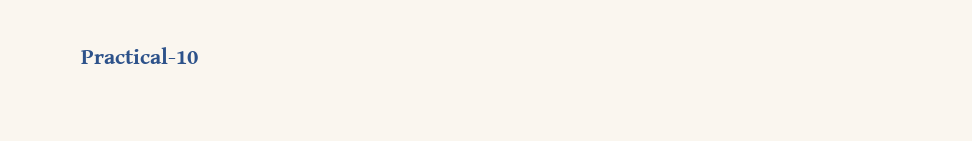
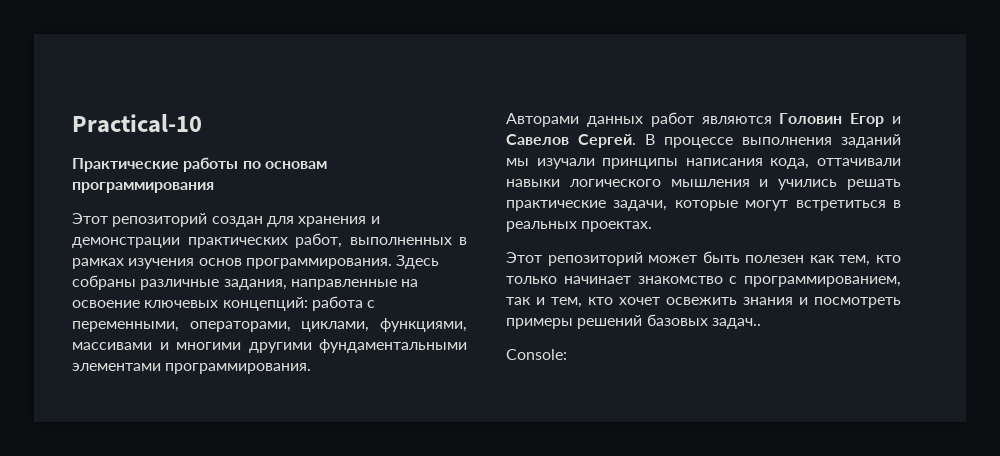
+ Практические работы по основам программирования
+ Этот репозиторий создан для хранения и демонстрации практических работ, выполненных в рамках изучения основ программирования. Здесь собраны различные задания, направленные на освоение ключевых концепций: работа с переменными, операторами, циклами, функциями, массивами и многими другими фундаментальными элементами программирования.
+ Авторами данных работ являются Головин Егор и Савелов Сергей. В процессе выполнения заданий мы изучали принципы написания кода, оттачивали навыки логического мышления и учились решать практические задачи, которые могут встретиться в реальных проектах.
+ Этот репозиторий может быть полезен как тем, кто только начинает знакомство с программированием, так и тем, кто хочет освежить знания и посмотреть примеры решений базовых задач..
+ Console:

